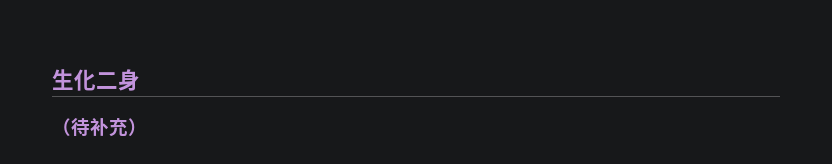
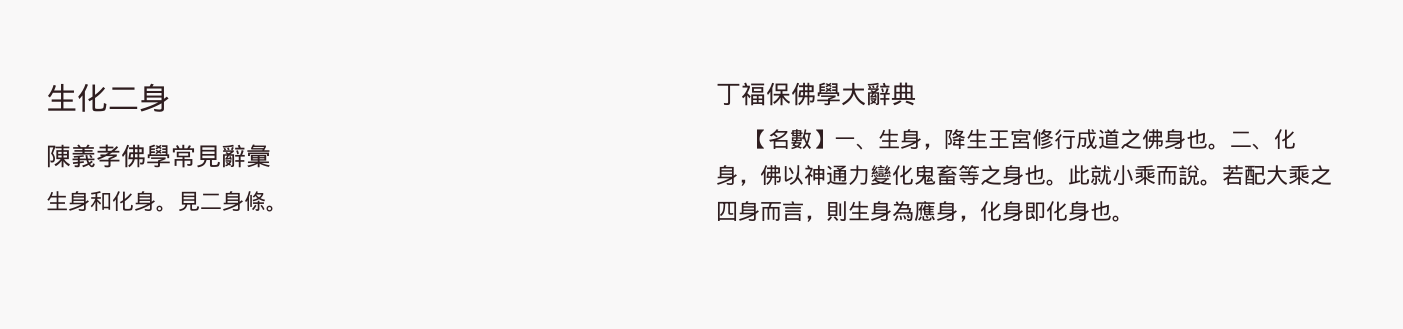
- （待补充）
+ 陳義孝佛學常見辭彙
+ 生身和化身。見二身條。
+ 丁福保佛學大辭典
+ 【名數】一、生身，降生王宮修行成道之佛身也。二、化身，佛以神通力變化鬼畜等之身也。此就小乘而說。若配大乘之四身而言，則生身為應身，化身即化身也。

